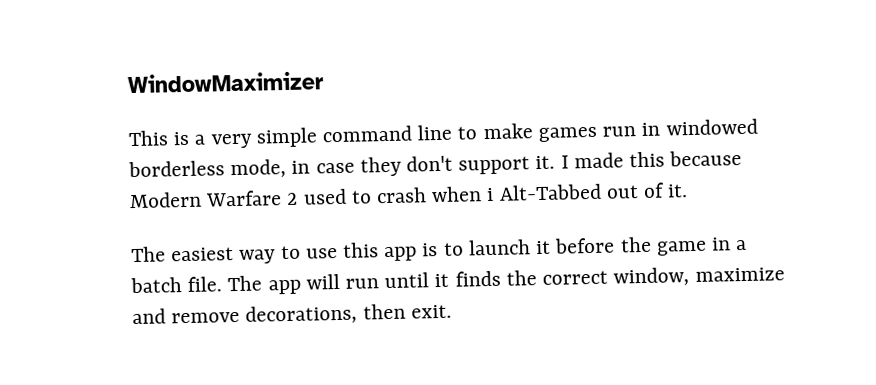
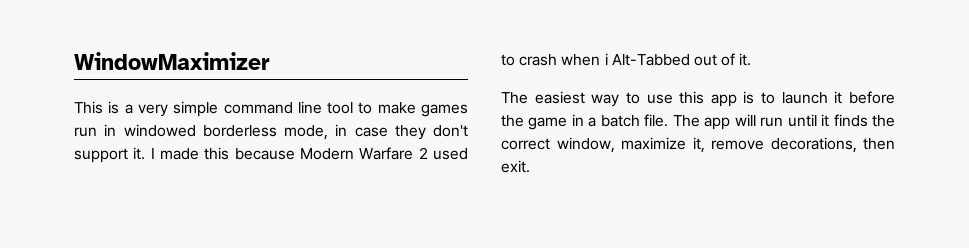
- This is a very simple command line to make games run in windowed borderless mode, in case they don't support it.
+ This is a very simple command line tool to make games run in windowed borderless mode, in case they don't support it.
- The app will run until it finds the correct window, maximize and remove decorations, then exit.
+ The app will run until it finds the correct window, maximize it, remove decorations, then exit.

